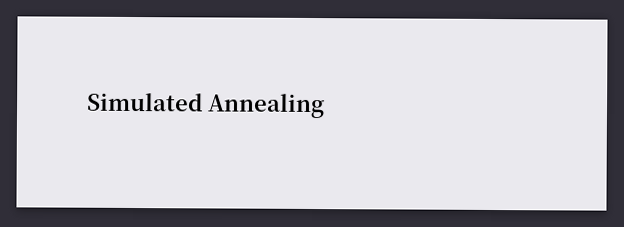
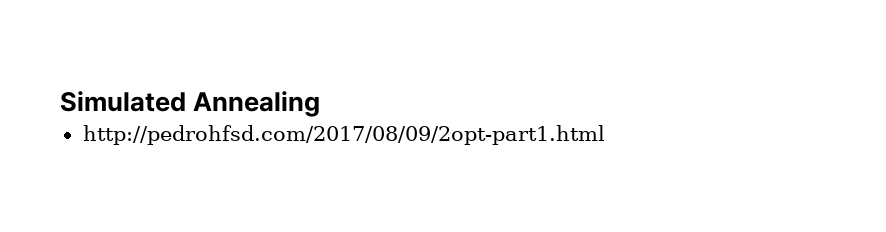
+ http://pedrohfsd.com/2017/08/09/2opt-part1.html

